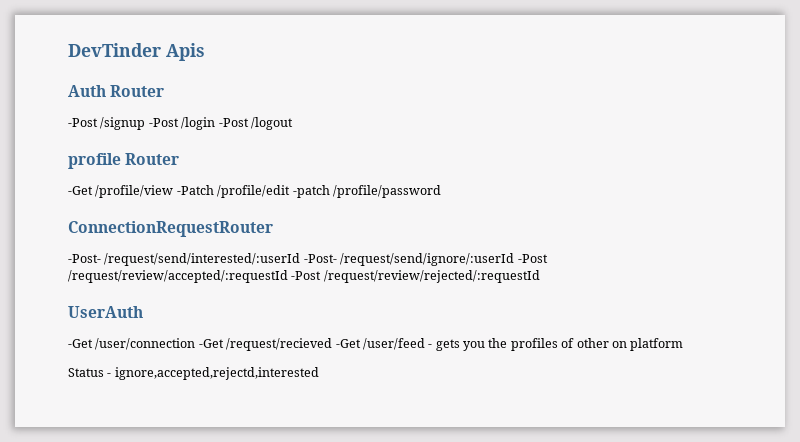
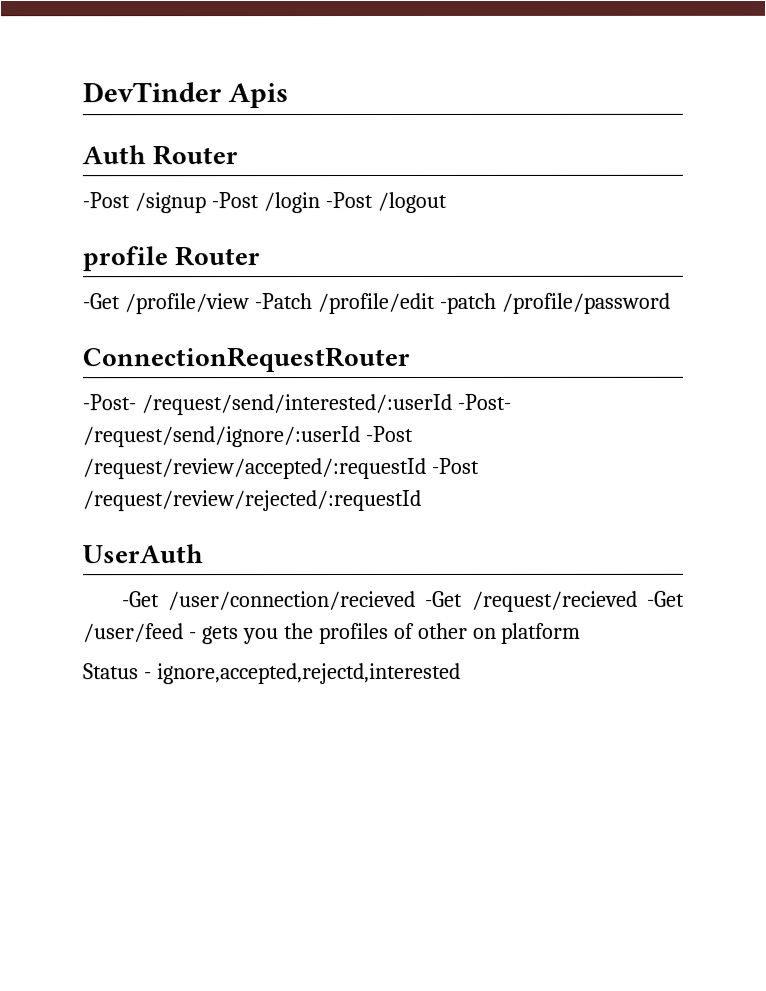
- -Get /user/connection -Get /request/recieved -Get /user/feed - gets you the profiles of other on platform
+ -Get /user/connection/recieved -Get /request/recieved -Get /user/feed - gets you the profiles of other on platform

